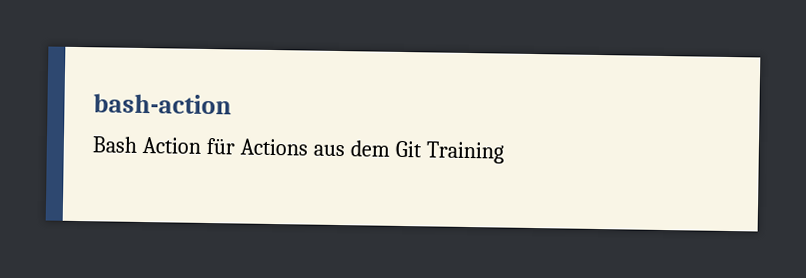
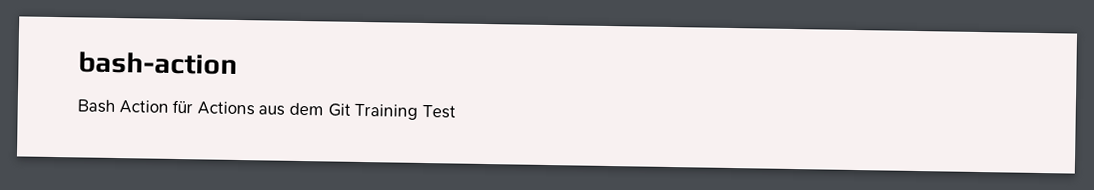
- Bash Action für Actions aus dem Git Training
+ Bash Action für Actions aus dem Git Training Test

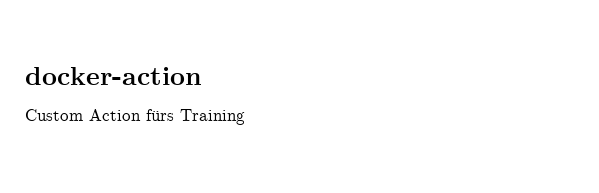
- bash-action
- Bash Action für Actions aus dem Git Training Test
+ docker-action
+ Custom Action fürs Training

